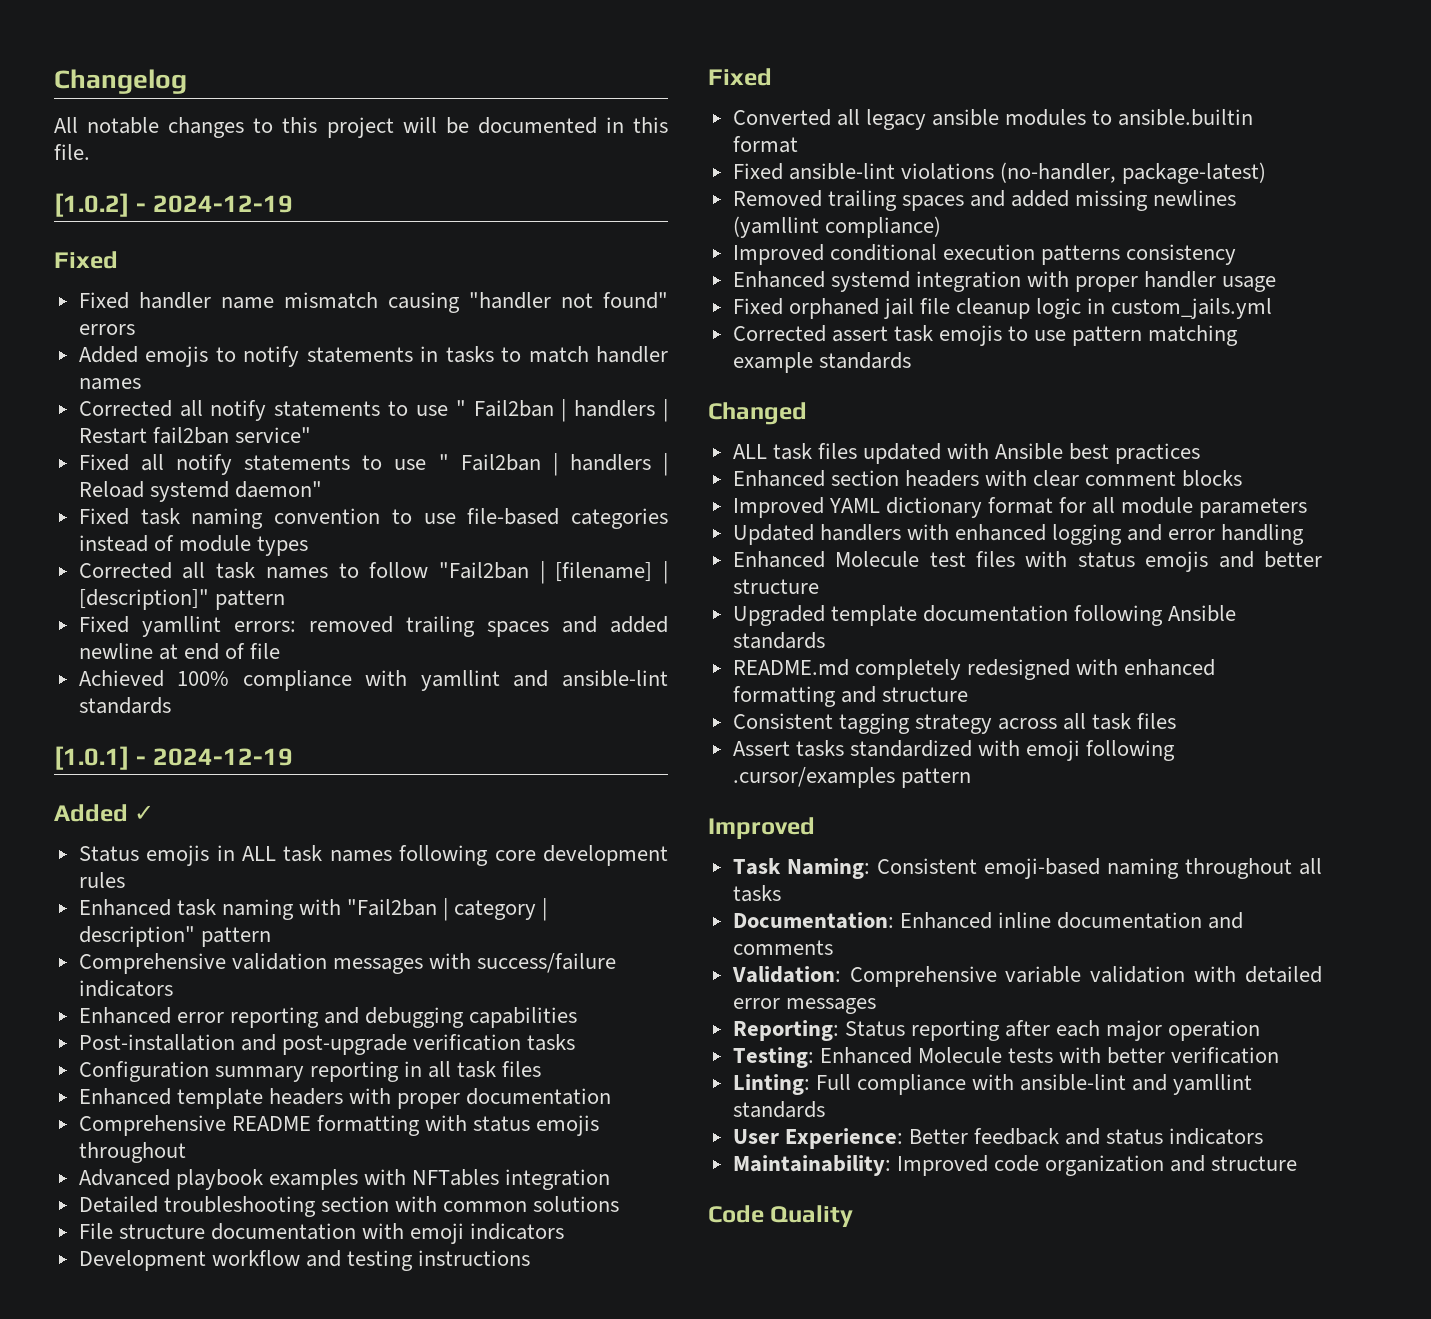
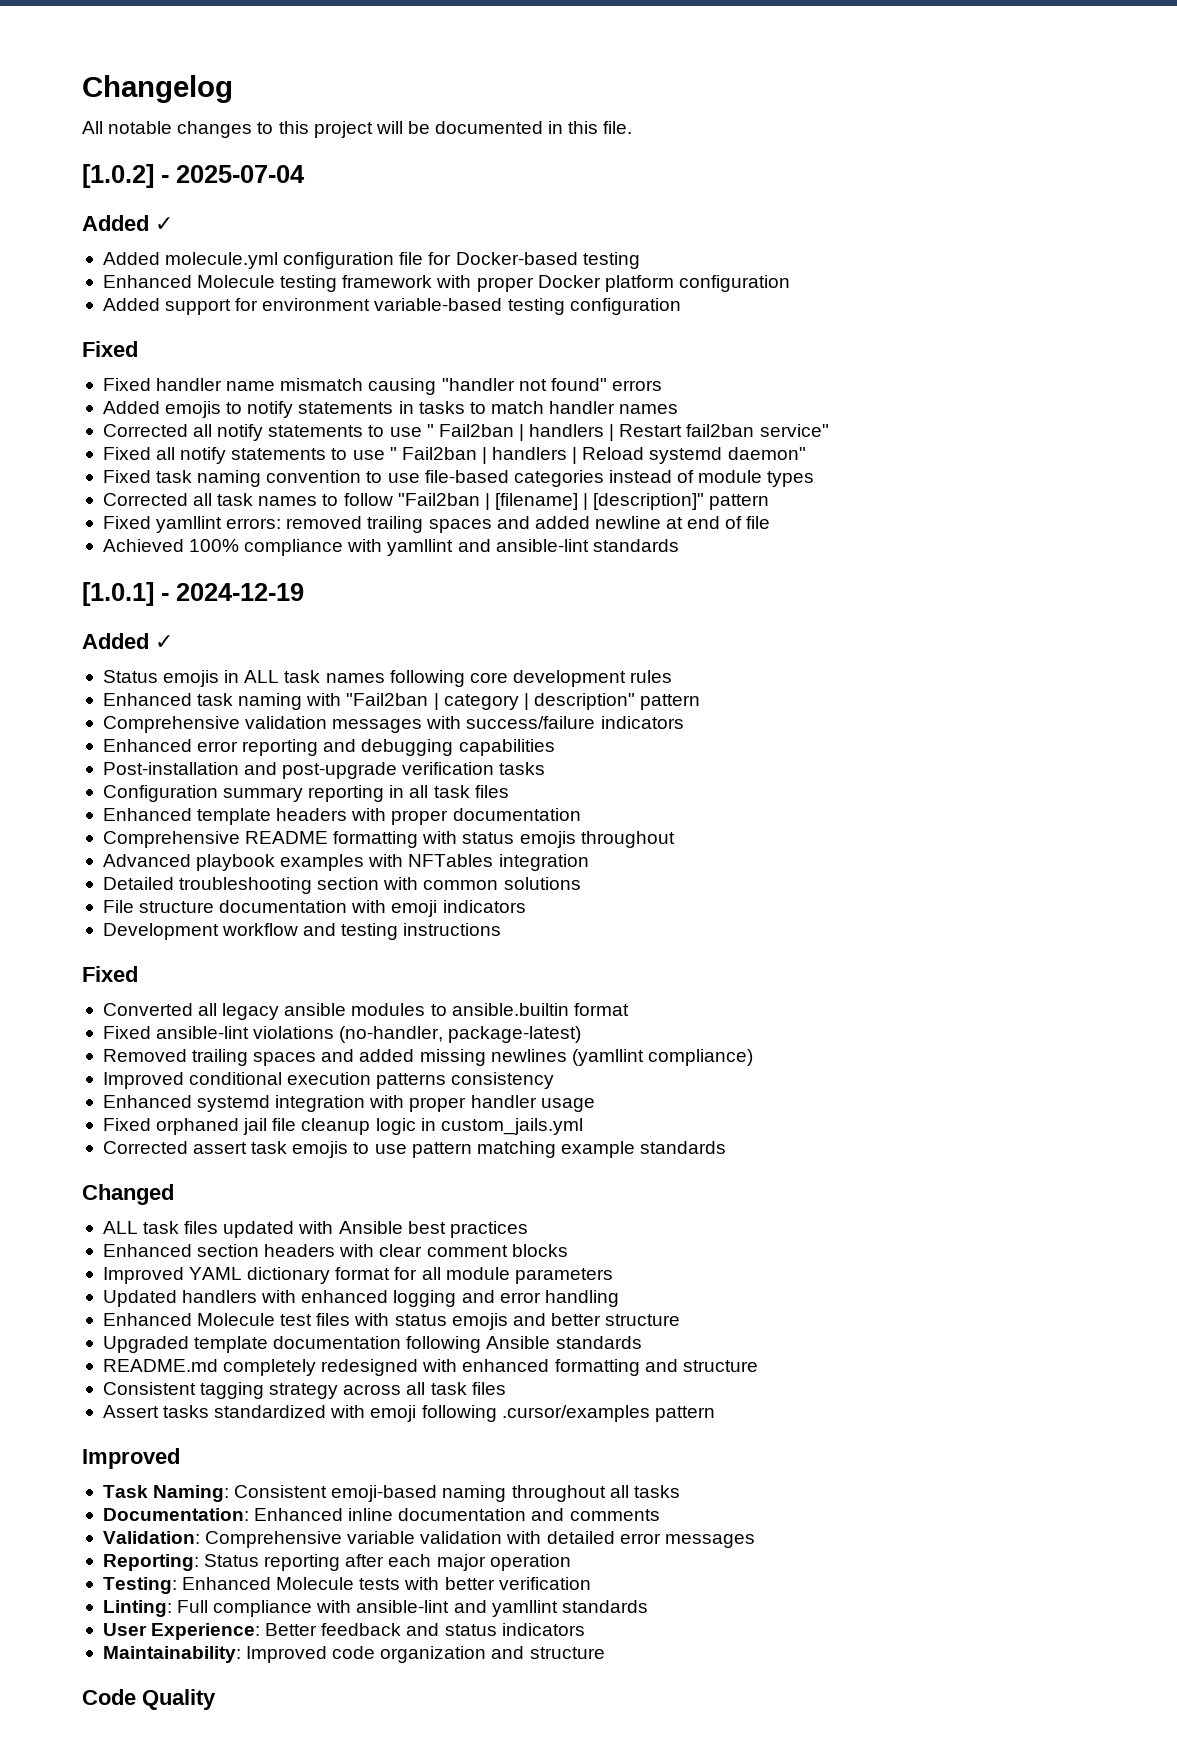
- [1.0.2] - 2024-12-19
+ [1.0.2] - 2025-07-04
+ Added ✓
+ Added molecule.yml configuration file for Docker-based testing
+ Enhanced Molecule testing framework with proper Docker platform configuration
+ Added support for environment variable-based testing configuration

